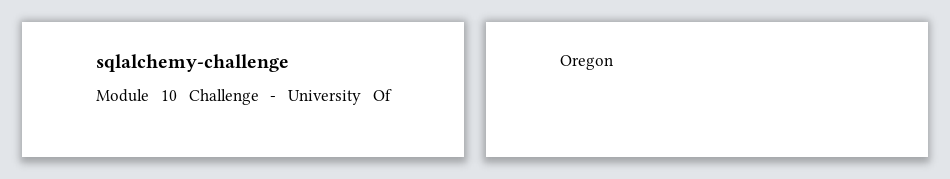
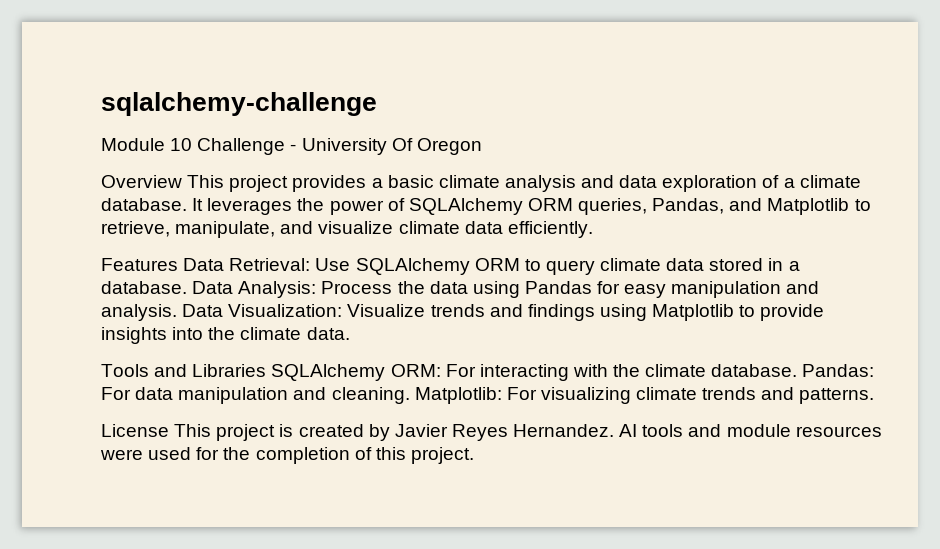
+ Overview This project provides a basic climate analysis and data exploration of a climate database. It leverages the power of SQLAlchemy ORM queries, Pandas, and Matplotlib to retrieve, manipulate, and visualize climate data efficiently.
+ Features Data Retrieval: Use SQLAlchemy ORM to query climate data stored in a database. Data Analysis: Process the data using Pandas for easy manipulation and analysis. Data Visualization: Visualize trends and findings using Matplotlib to provide insights into the climate data.
+ Tools and Libraries SQLAlchemy ORM: For interacting with the climate database. Pandas: For data manipulation and cleaning. Matplotlib: For visualizing climate trends and patterns.
+ License This project is created by Javier Reyes Hernandez. AI tools and module resources were used for the completion of this project.

